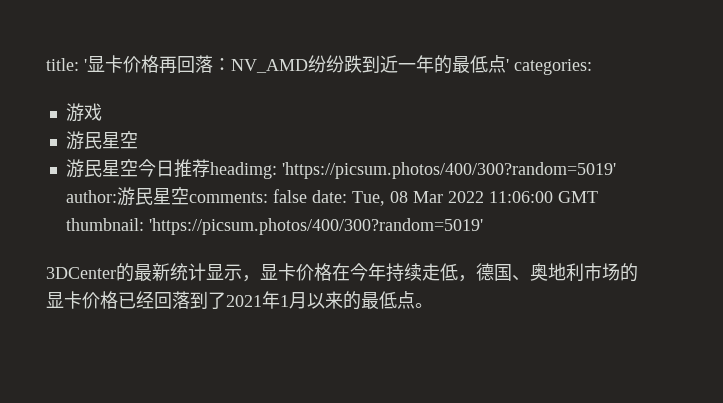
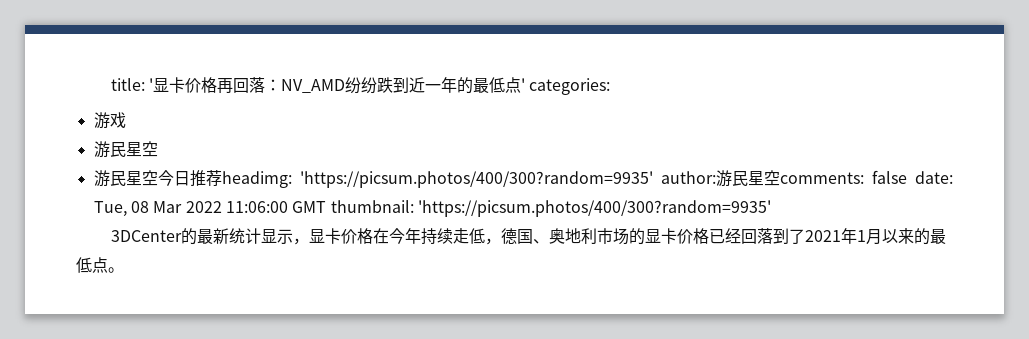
- 游民星空今日推荐headimg: 'https://picsum.photos/400/300?random=5019' author:游民星空comments: false date: Tue, 08 Mar 2022 11:06:00 GMT thumbnail: 'https://picsum.photos/400/300?random=5019'
+ 游民星空今日推荐headimg: 'https://picsum.photos/400/300?random=9935' author:游民星空comments: false date: Tue, 08 Mar 2022 11:06:00 GMT thumbnail: 'https://picsum.photos/400/300?random=9935'

